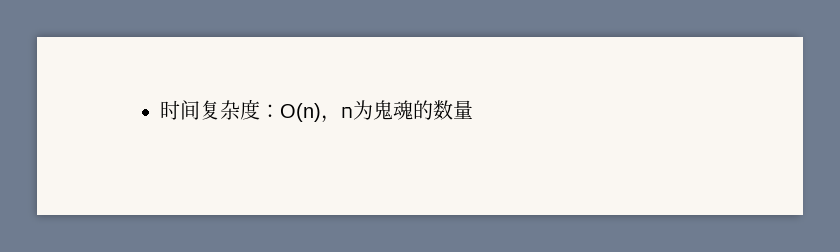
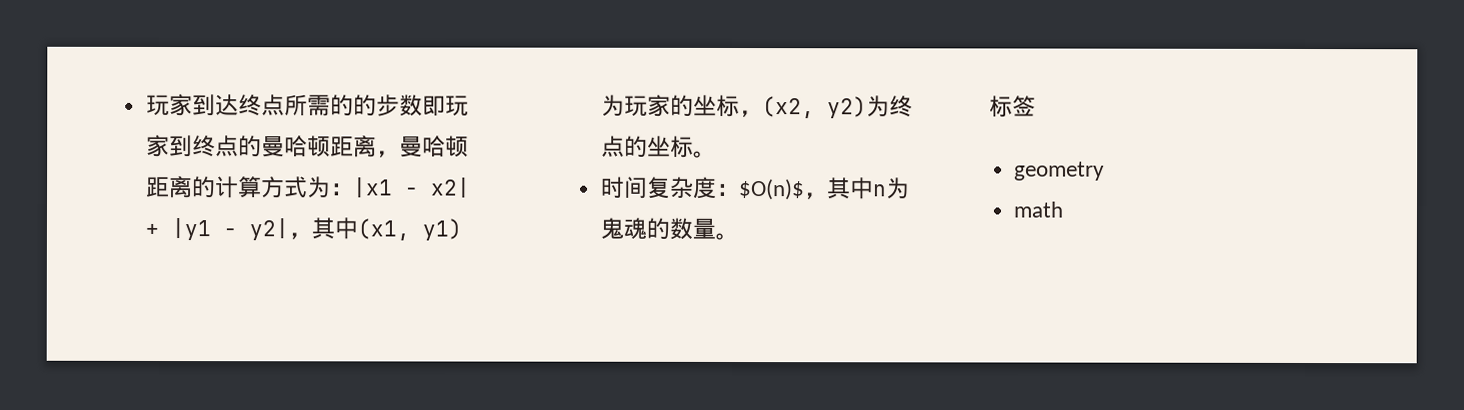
+ 玩家到达终点所需的的步数即玩家到终点的曼哈顿距离，曼哈顿距离的计算方式为：|x1 - x2| + |y1 - y2|，其中(x1, y1)为玩家的坐标，(x2, y2)为终点的坐标。
- 时间复杂度：O(n)，n为鬼魂的数量
+ 时间复杂度：$O(n)$，其中n为鬼魂的数量。
+ 标签
+ geometry
+ math

